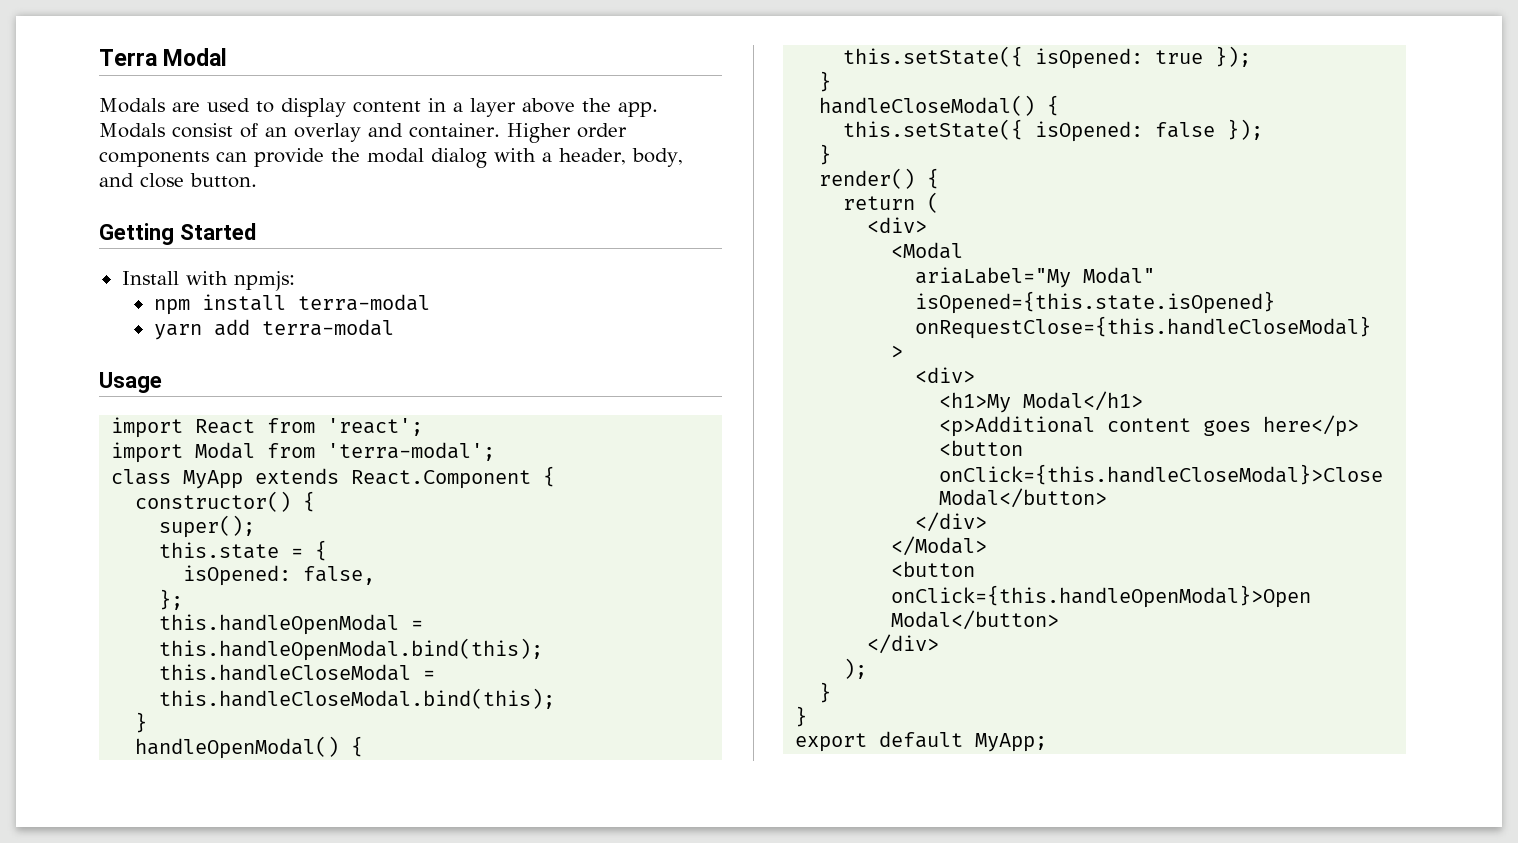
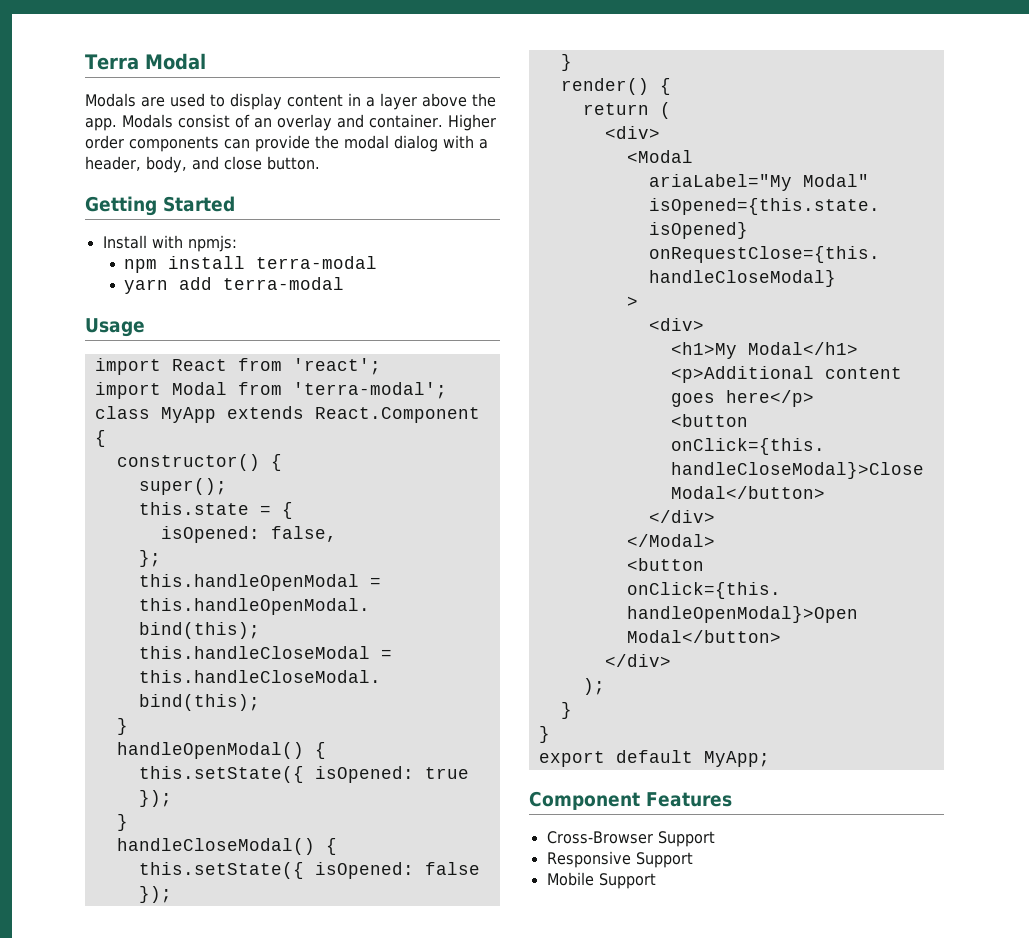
+ Component Features
+ Cross-Browser Support
+ Responsive Support
+ Mobile Support

